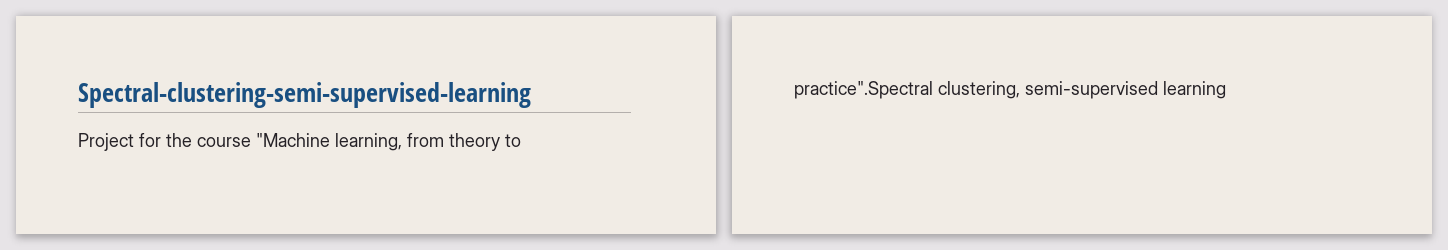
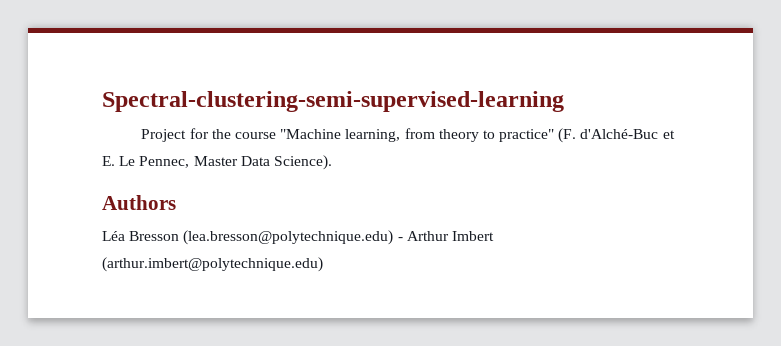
- Project for the course "Machine learning, from theory to practice".Spectral clustering, semi-supervised learning
+ Project for the course "Machine learning, from theory to practice" (F. d'Alché-Buc et E. Le Pennec, Master Data Science).
+ Authors
+ Léa Bresson (lea.bresson@polytechnique.edu) - Arthur Imbert (arthur.imbert@polytechnique.edu)

